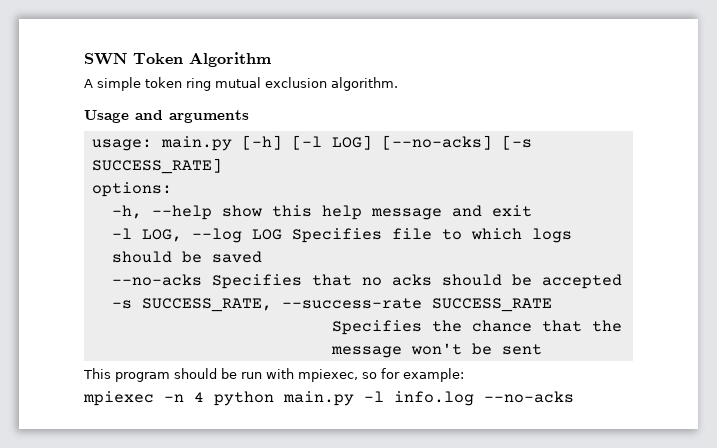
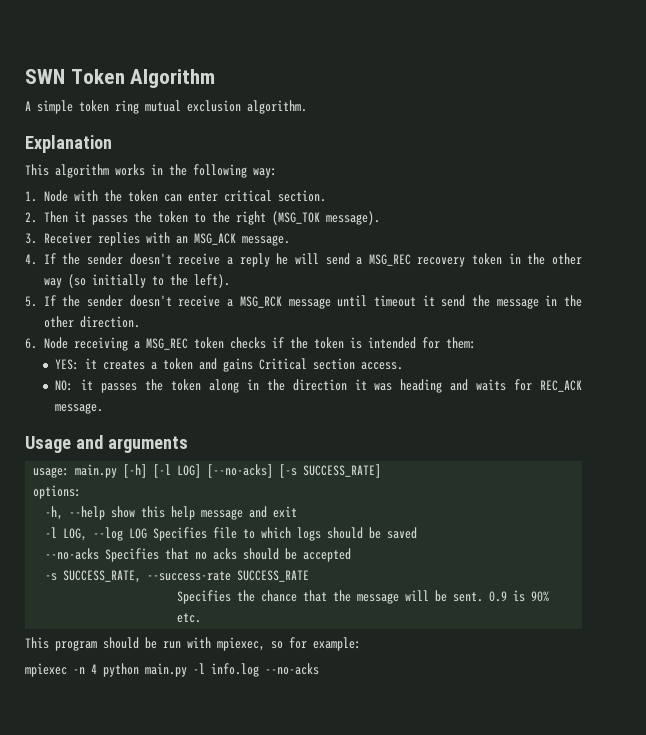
+ Explanation
+ This algorithm works in the following way:
+ 1. Node with the token can enter critical section.
+ 2. Then it passes the token to the right (MSG_TOK message).
+ 3. Receiver replies with an MSG_ACK message.
+ 4. If the sender doesn't receive a reply he will send a MSG_REC recovery token in the other way (so initially to the left).
+ 5. If the sender doesn't receive a MSG_RCK message until timeout it send the message in the other direction.
+ 6. Node receiving a MSG_REC token checks if the token is intended for them:
+ YES: it creates a token and gains Critical section access.
+ NO: it passes the token along in the direction it was heading and waits for REC_ACK message.
- Specifies the chance that the message won't be sent
+ Specifies the chance that the message will be sent. 0.9 is 90% etc.

